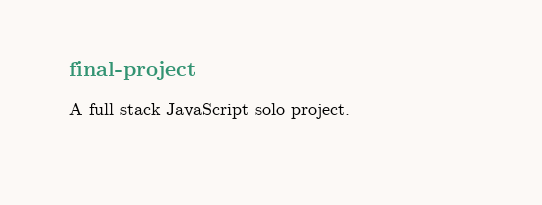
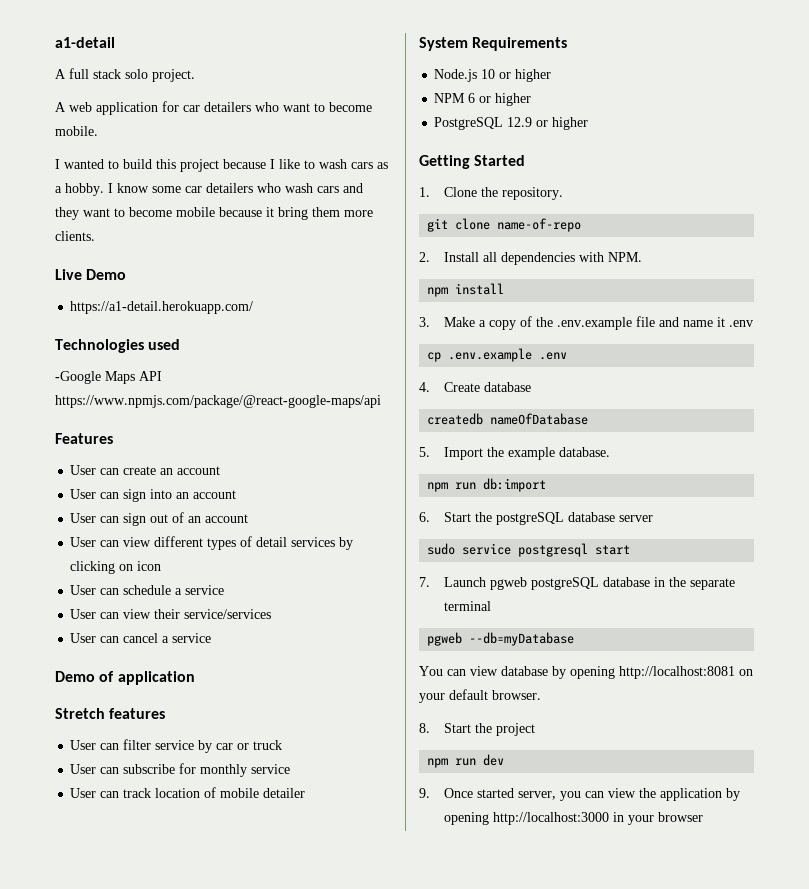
- final-project
+ a1-detail
- A full stack JavaScript solo project.
+ A full stack solo project.
+ A web application for car detailers who want to become mobile.
+ I wanted to build this project because I like to wash cars as a hobby. I know some car detailers who wash cars and they want to become mobile because it bring them more clients.
+ Live Demo
+ https://a1-detail.herokuapp.com/
+ Technologies used
+ -Google Maps API https://www.npmjs.com/package/@react-google-maps/api
+ Features
+ User can create an account
+ User can sign into an account
+ User can sign out of an account
+ User can view different types of detail services by clicking on icon
+ User can schedule a service
+ User can view their service/services
+ User can cancel a service
+ Demo of application
+ Stretch features
+ User can filter service by car or truck
+ User can subscribe for monthly service
+ User can track location of mobile detailer
+ System Requirements
+ Node.js 10 or higher
+ NPM 6 or higher
+ PostgreSQL 12.9 or higher
+ Getting Started
+ 1. Clone the repository.
+ git clone name-of-repo
+ 2. Install all dependencies with NPM.
+ npm install
+ 3. Make a copy of the .env.example file and name it .env
+ cp .env.example .env
+ 4. Create database
+ createdb nameOfDatabase
+ 5. Import the example database.
+ npm run db:import
+ 6. Start the postgreSQL database server
+ sudo service postgresql start
+ 7. Launch pgweb postgreSQL database in the separate terminal
+ pgweb --db=myDatabase
+ You can view database by opening http://localhost:8081 on your default browser.
+ 8. Start the project
+ npm run dev
+ 9. Once started server, you can view the application by opening http://localhost:3000 in your browser

